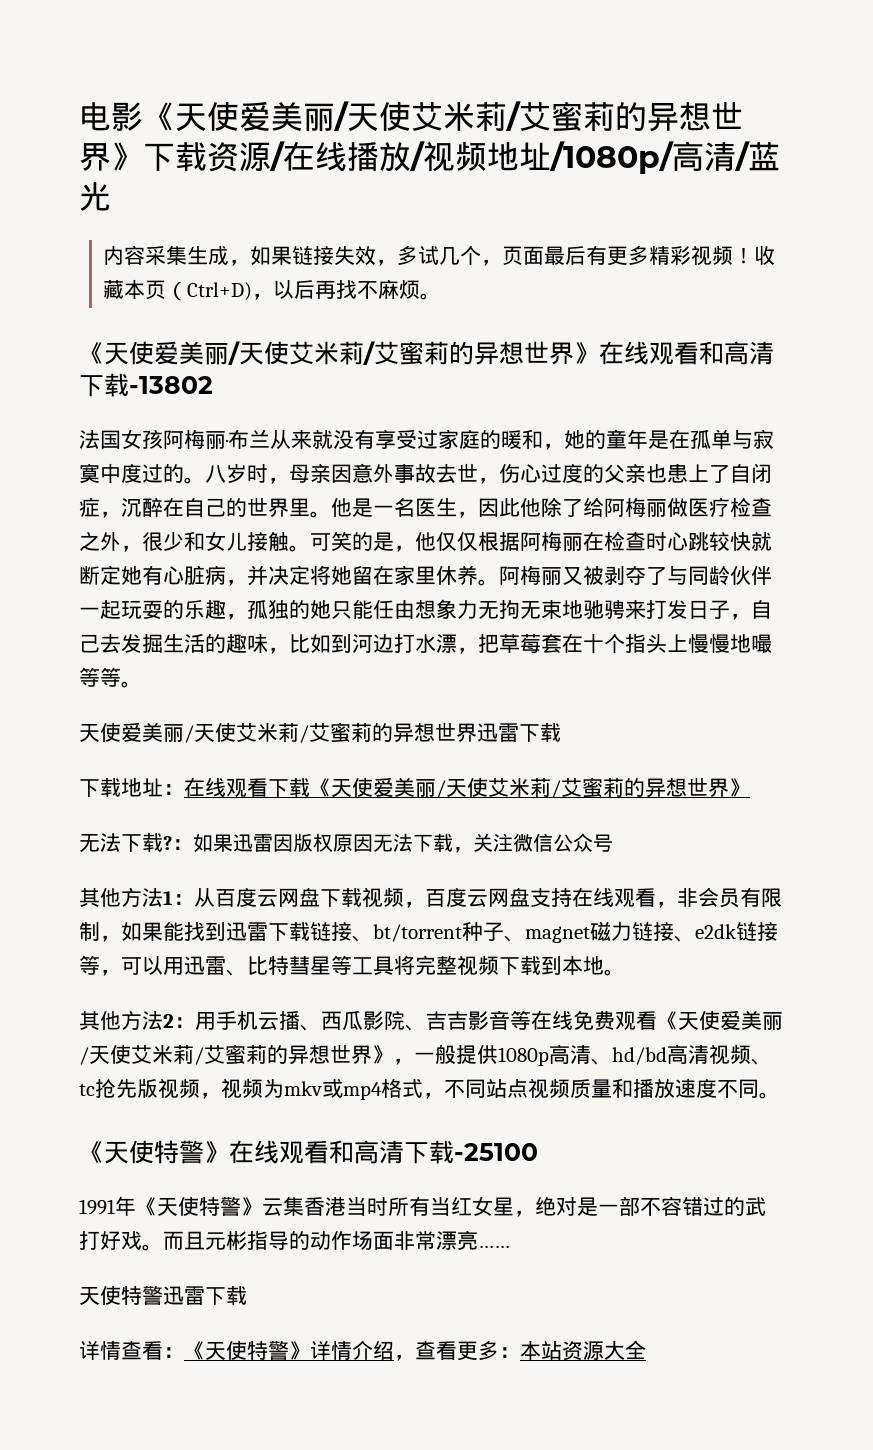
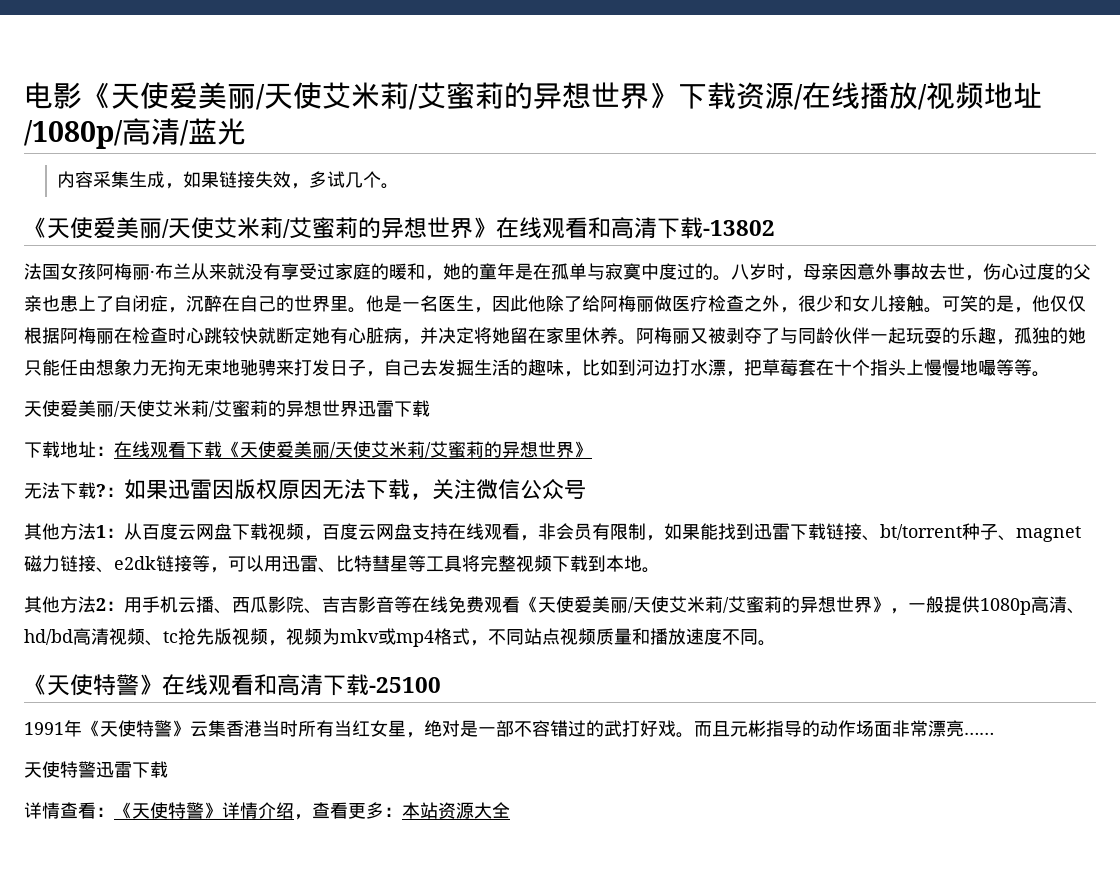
- 内容采集生成，如果链接失效，多试几个，页面最后有更多精彩视频！收藏本页（Ctrl+D)，以后再找不麻烦。
+ 内容采集生成，如果链接失效，多试几个。

